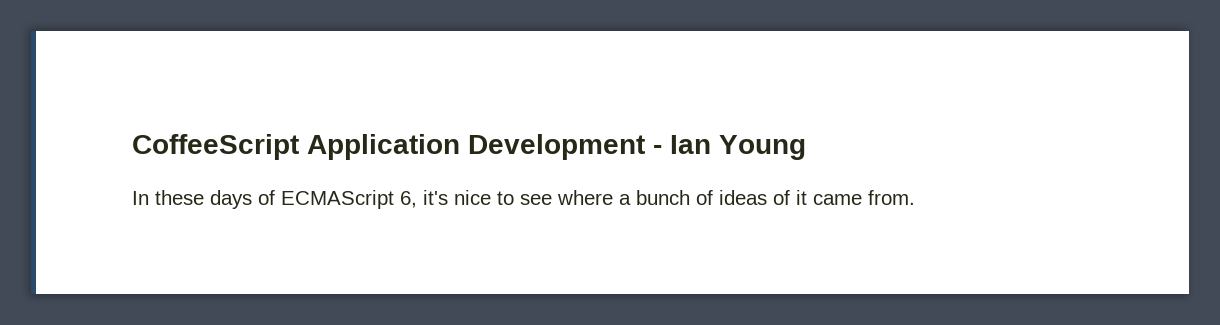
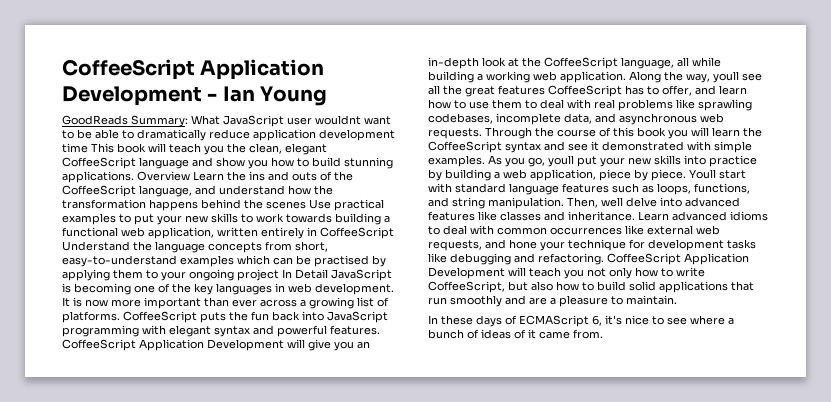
+ GoodReads Summary: What JavaScript user wouldnt want to be able to dramatically reduce application development time This book will teach you the clean, elegant CoffeeScript language and show you how to build stunning applications. Overview Learn the ins and outs of the CoffeeScript language, and understand how the transformation happens behind the scenes Use practical examples to put your new skills to work towards building a functional web application, written entirely in CoffeeScript Understand the language concepts from short, easy-to-understand examples which can be practised by applying them to your ongoing project In Detail JavaScript is becoming one of the key languages in web development. It is now more important than ever across a growing list of platforms. CoffeeScript puts the fun back into JavaScript programming with elegant syntax and powerful features. CoffeeScript Application Development will give you an in-depth look at the CoffeeScript language, all while building a working web application. Along the way, youll see all the great features CoffeeScript has to offer, and learn how to use them to deal with real problems like sprawling codebases, incomplete data, and asynchronous web requests. Through the course of this book you will learn the CoffeeScript syntax and see it demonstrated with simple examples. As you go, youll put your new skills into practice by building a web application, piece by piece. Youll start with standard language features such as loops, functions, and string manipulation. Then, well delve into advanced features like classes and inheritance. Learn advanced idioms to deal with common occurrences like external web requests, and hone your technique for development tasks like debugging and refactoring. CoffeeScript Application Development will teach you not only how to write CoffeeScript, but also how to build solid applications that run smoothly and are a pleasure to maintain.

